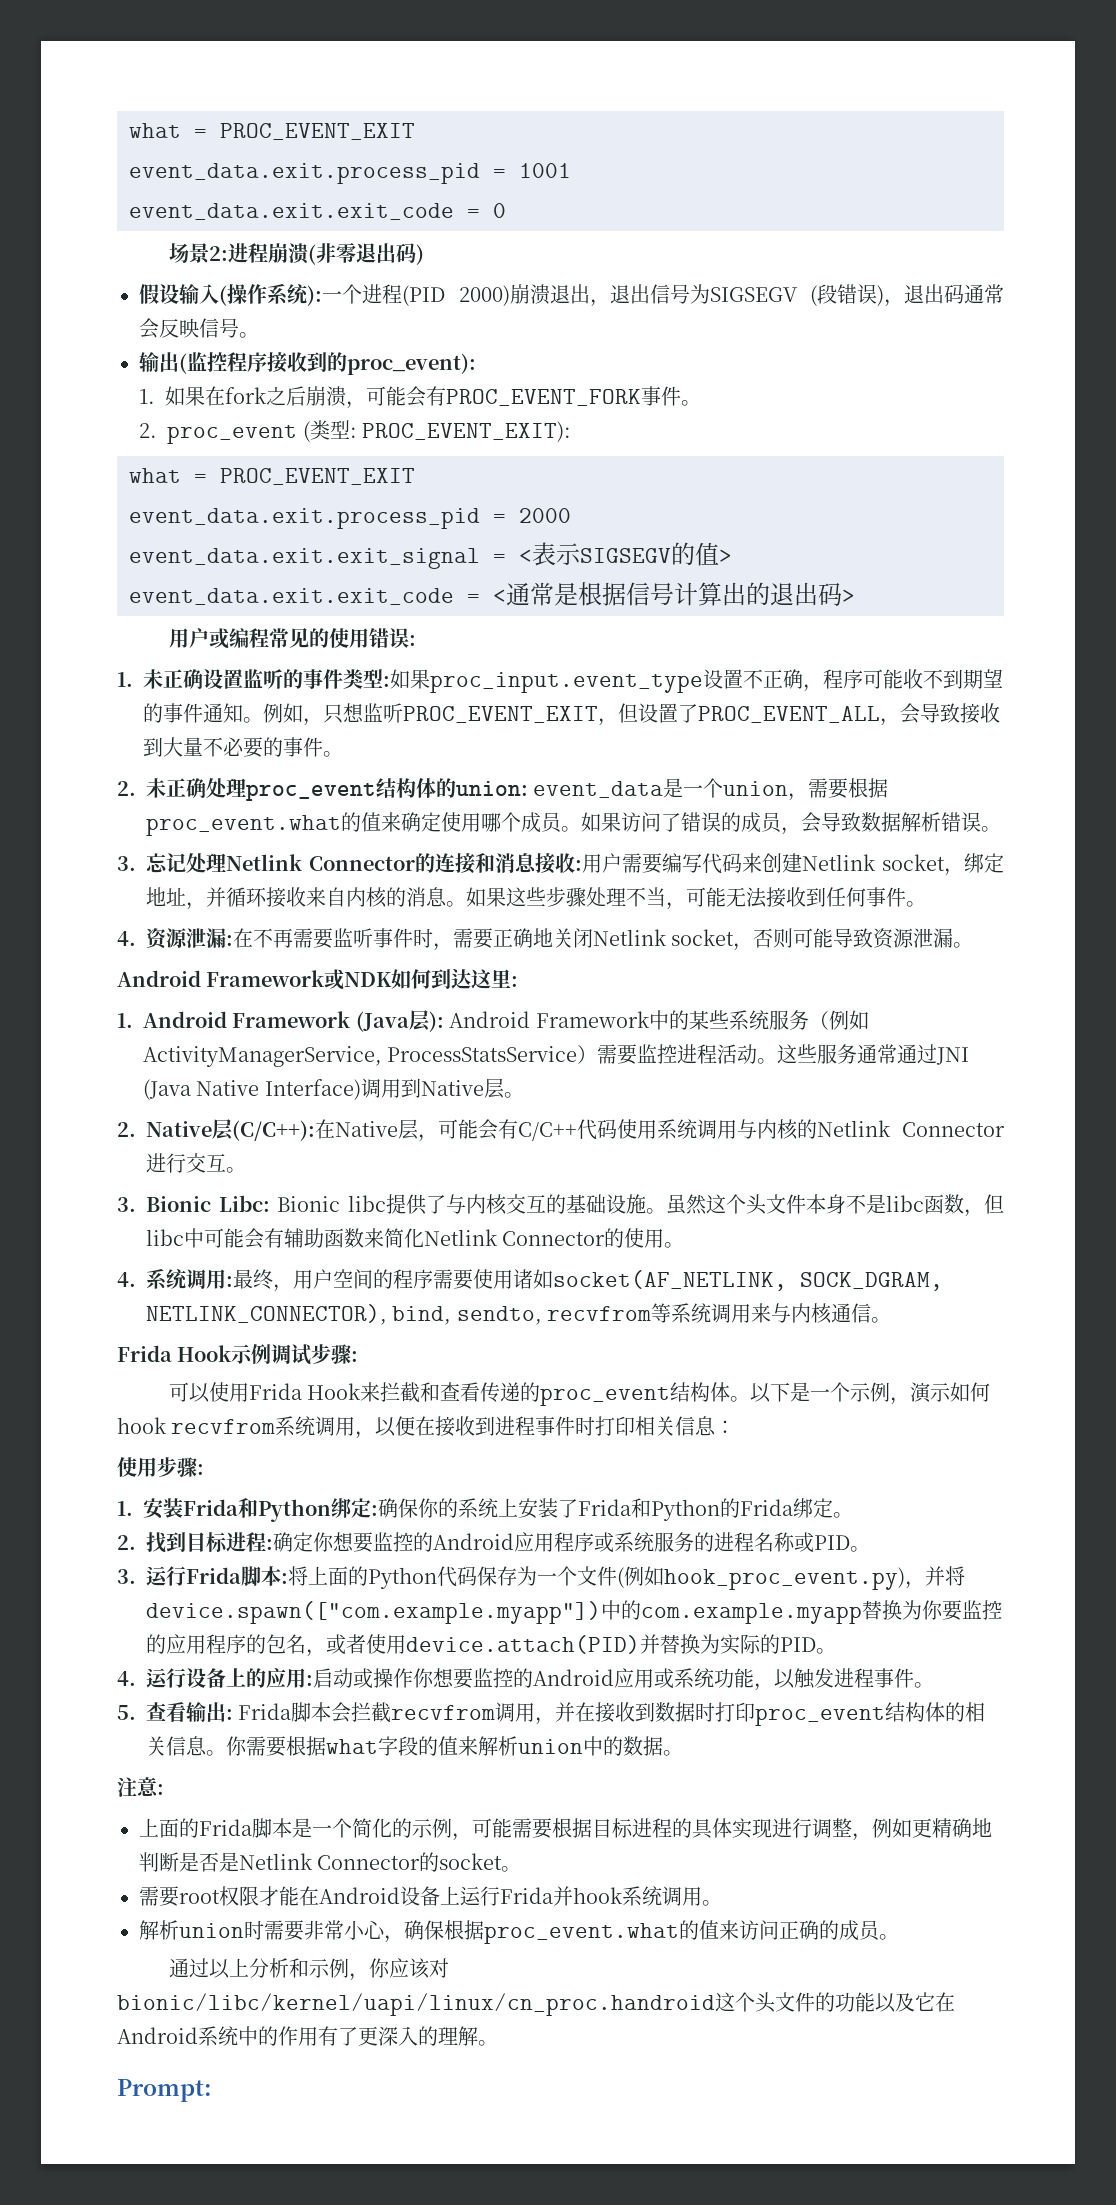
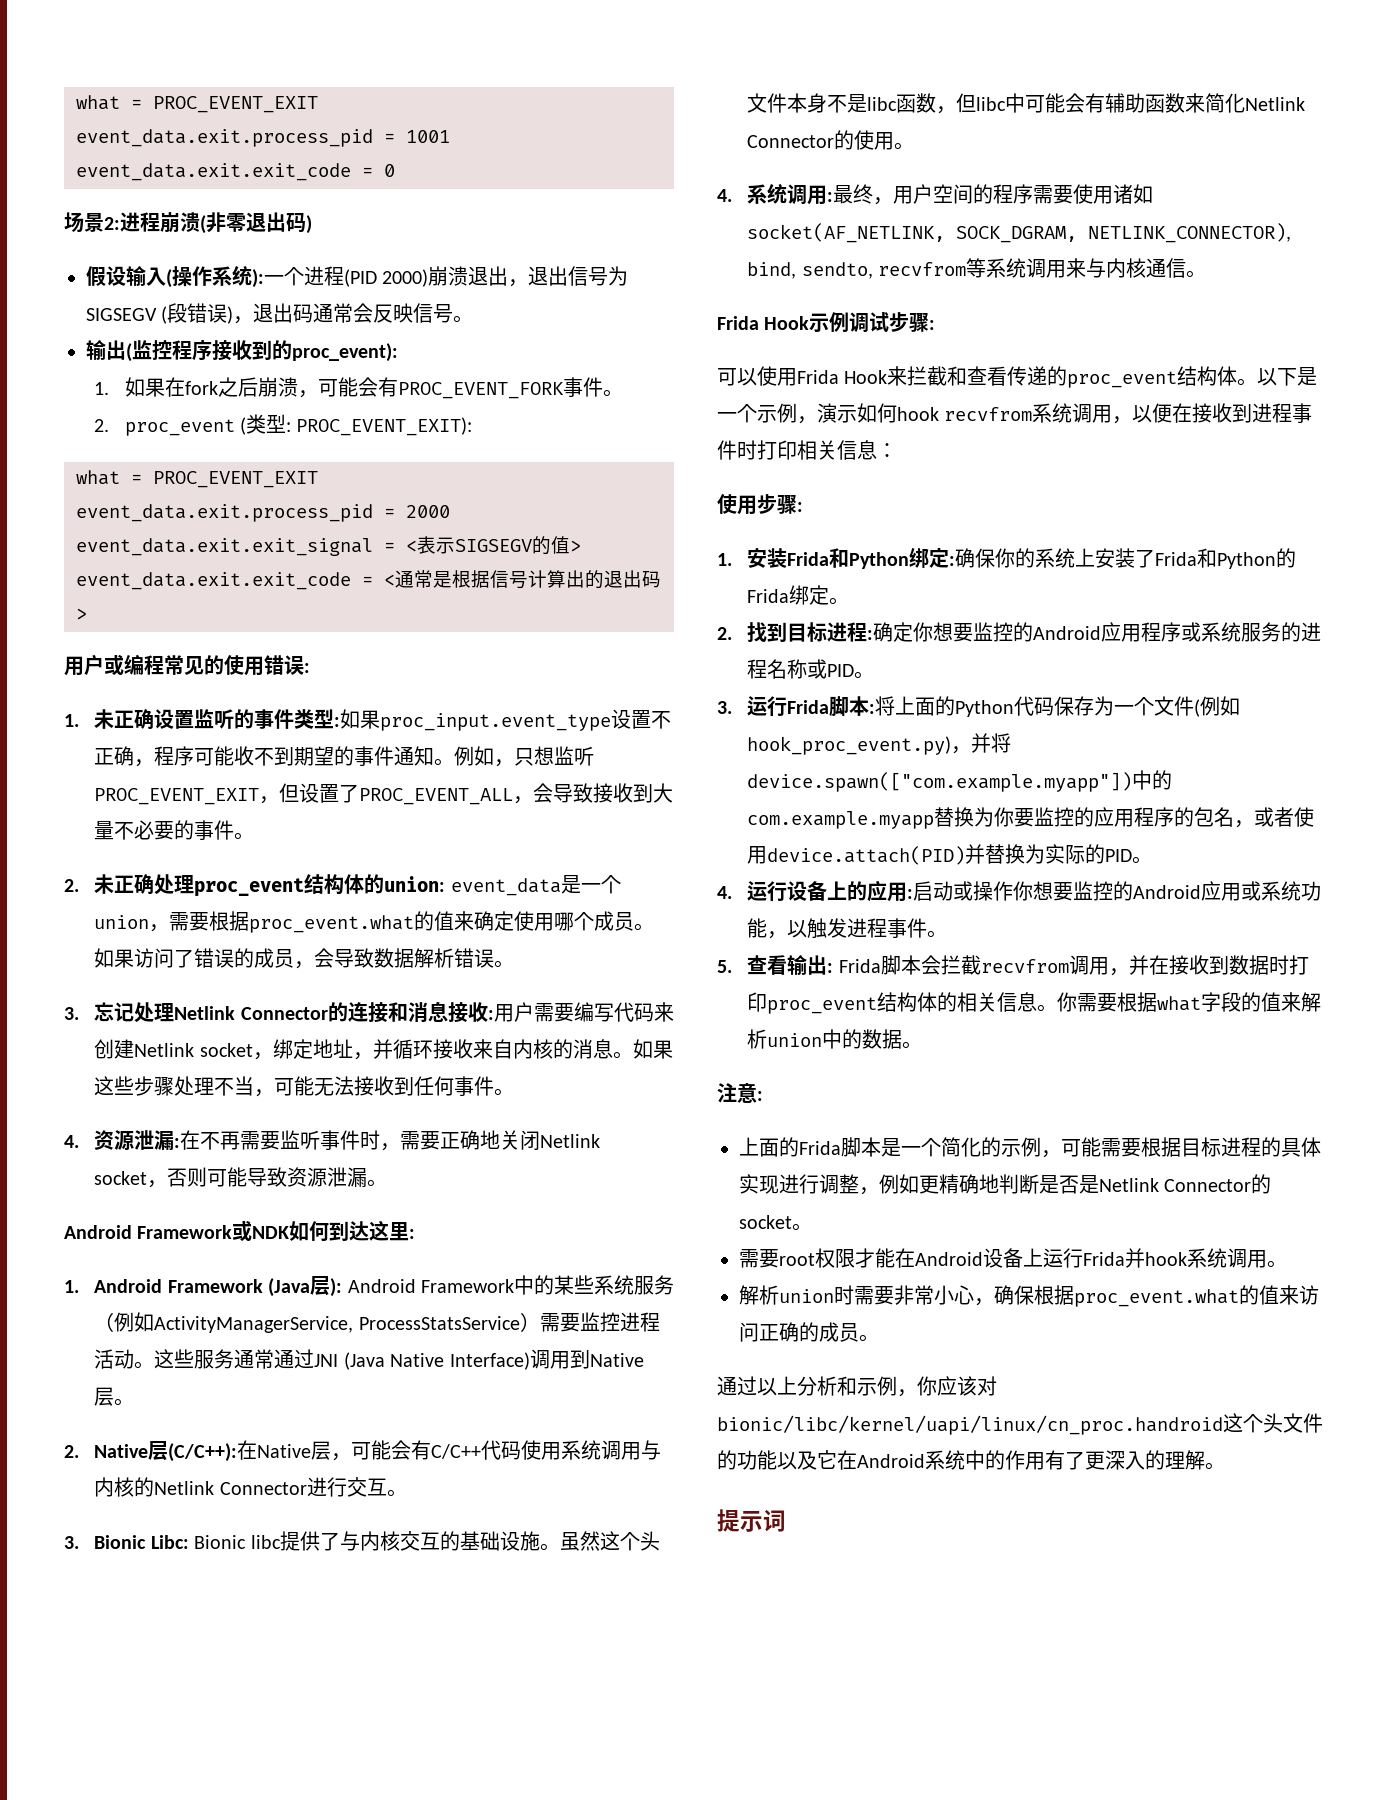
- Prompt:
+ 提示词

